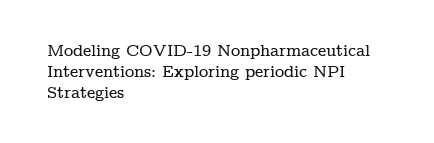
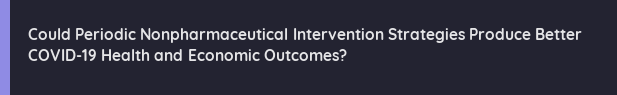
- Modeling COVID-19 Nonpharmaceutical Interventions: Exploring periodic NPI Strategies
+ Could Periodic Nonpharmaceutical Intervention Strategies Produce Better COVID-19 Health and Economic Outcomes?

